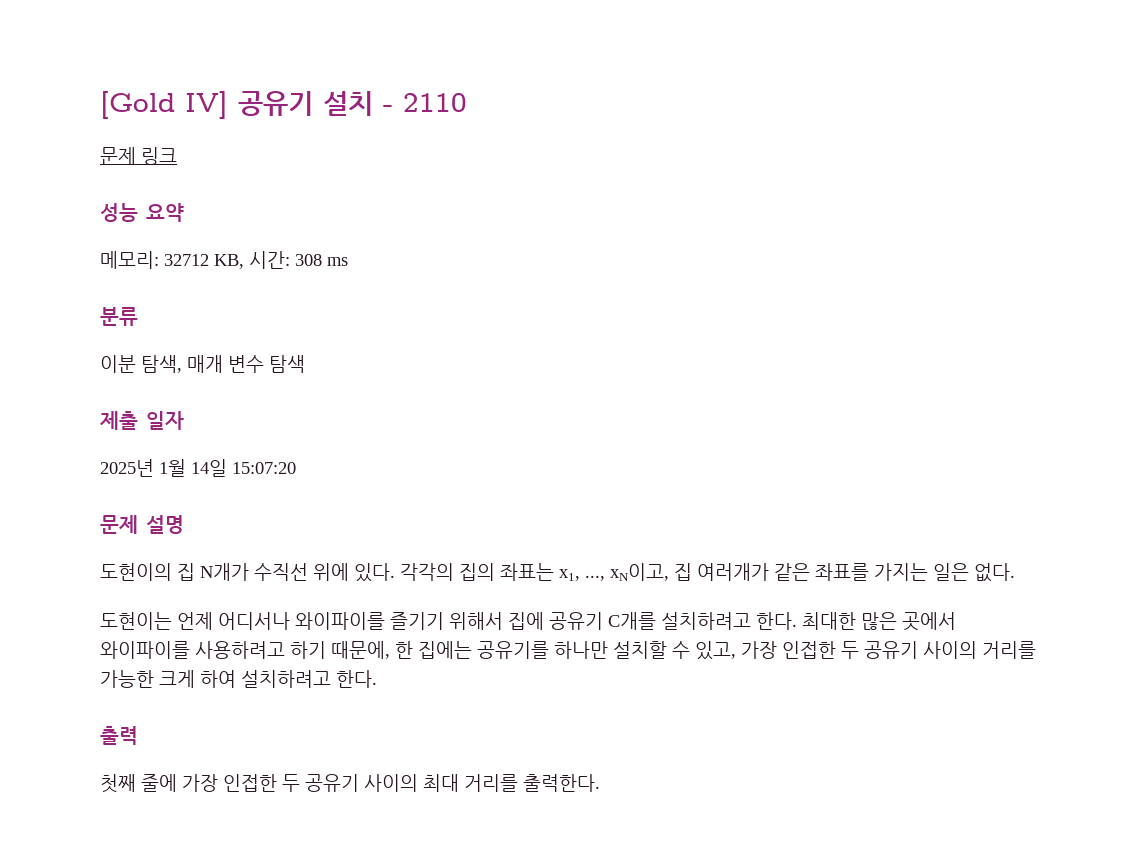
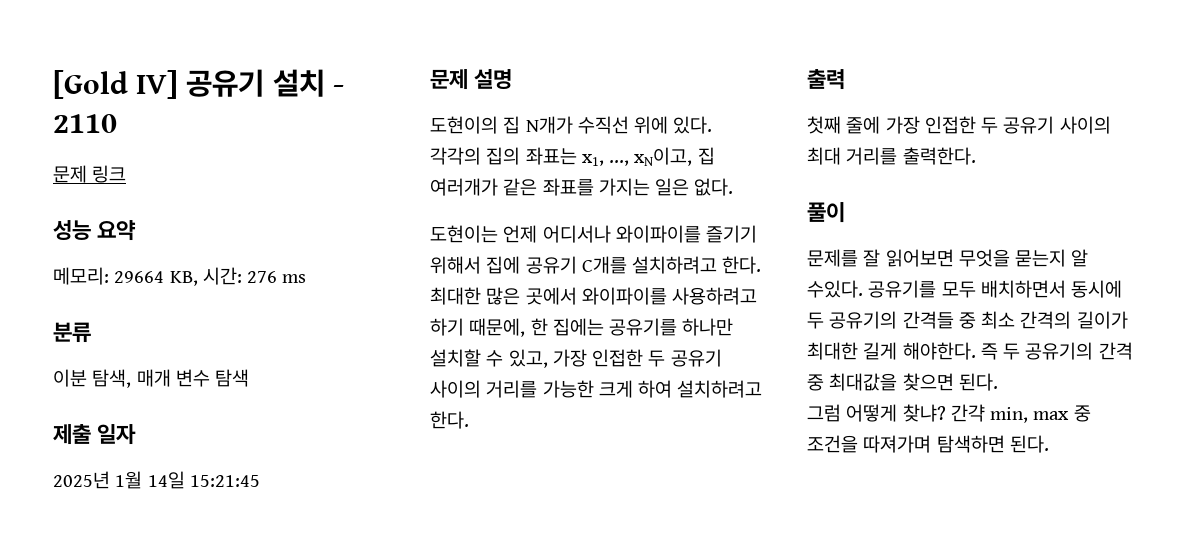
- 메모리: 32712 KB, 시간: 308 ms
+ 메모리: 29664 KB, 시간: 276 ms
- 2025년 1월 14일 15:07:20
+ 2025년 1월 14일 15:21:45
+ 풀이
+ 문제를 잘 읽어보면 무엇을 묻는지 알 수있다. 공유기를 모두 배치하면서 동시에 두 공유기의 간격들 중 최소 간격의 길이가 최대한 길게 해야한다. 즉 두 공유기의 간격 중 최대값을 찾으면 된다.
+ 그럼 어떻게 찾냐? 간갹 min, max 중 조건을 따져가며 탐색하면 된다.

